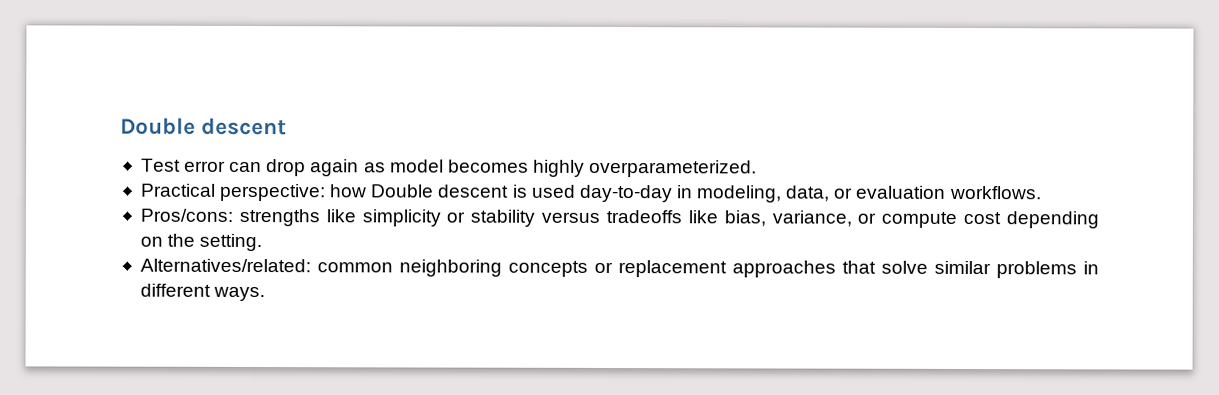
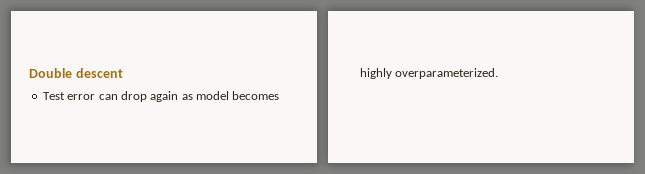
- Practical perspective: how Double descent is used day-to-day in modeling, data, or evaluation workflows.
- Pros/cons: strengths like simplicity or stability versus tradeoffs like bias, variance, or compute cost depending on the setting.
- Alternatives/related: common neighboring concepts or replacement approaches that solve similar problems in different ways.

